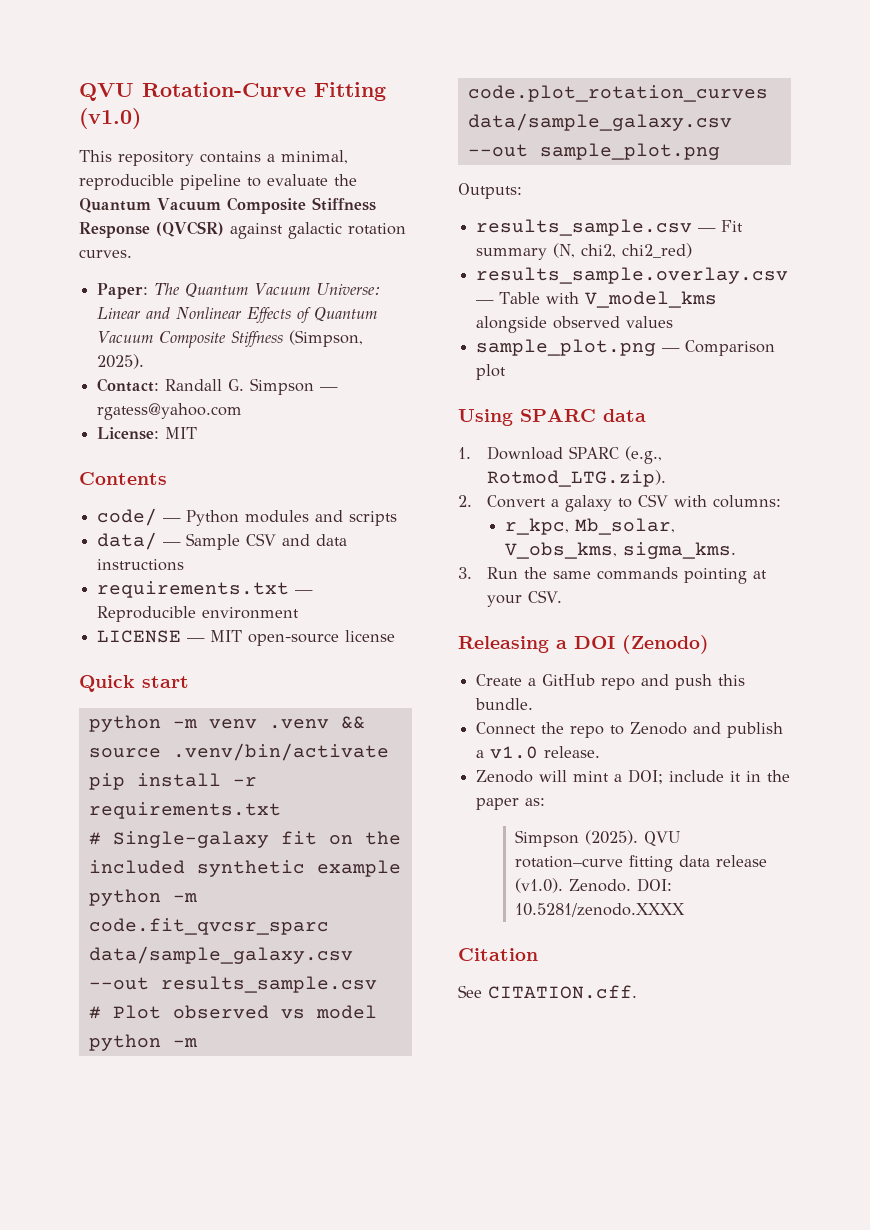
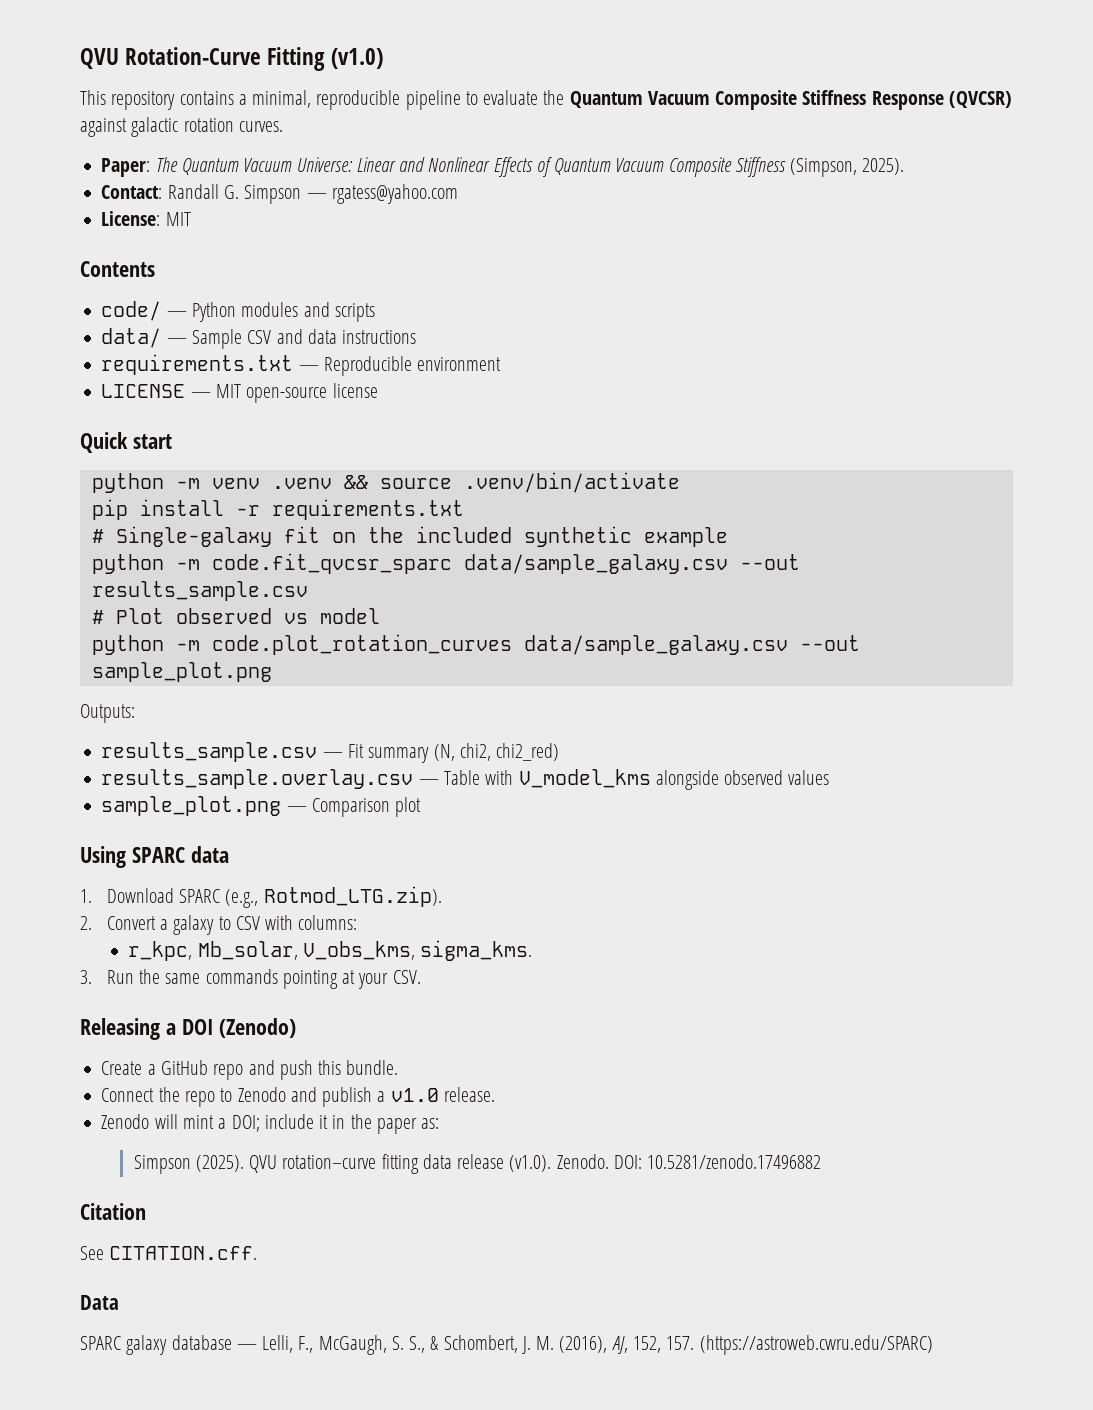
- DOI: 10.5281/zenodo.XXXX
+ DOI: 10.5281/zenodo.17496882
+ Data
+ SPARC galaxy database — Lelli, F., McGaugh, S. S., & Schombert, J. M. (2016), AJ, 152, 157. (https://astroweb.cwru.edu/SPARC)

